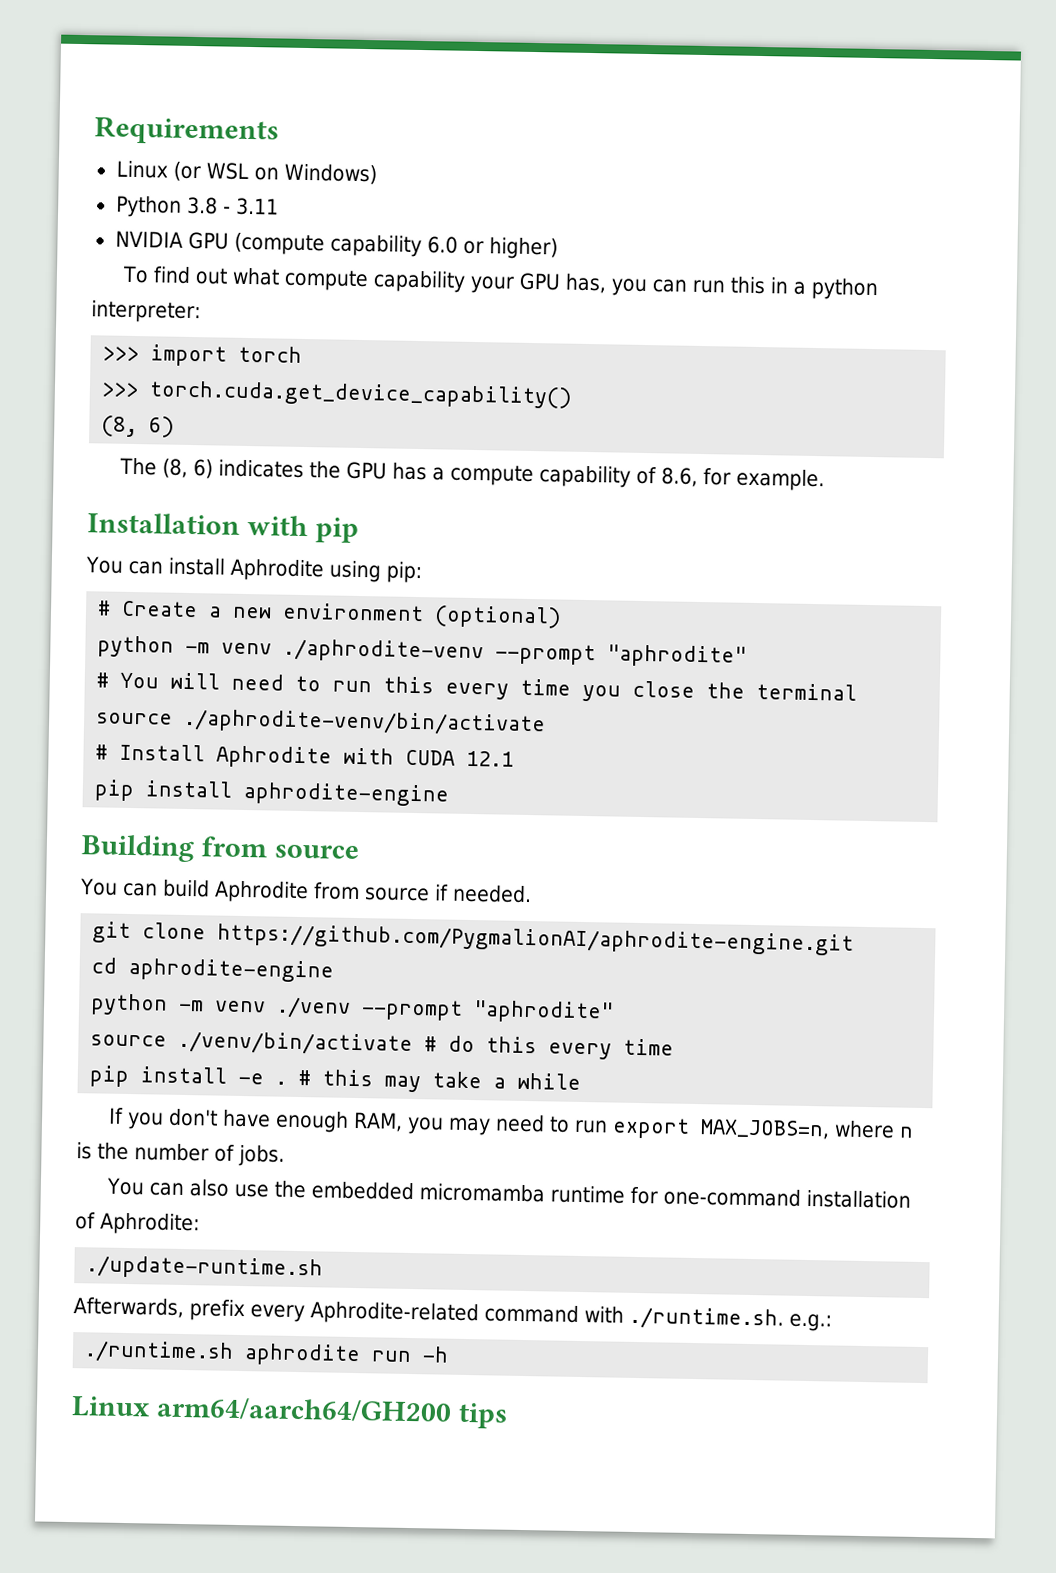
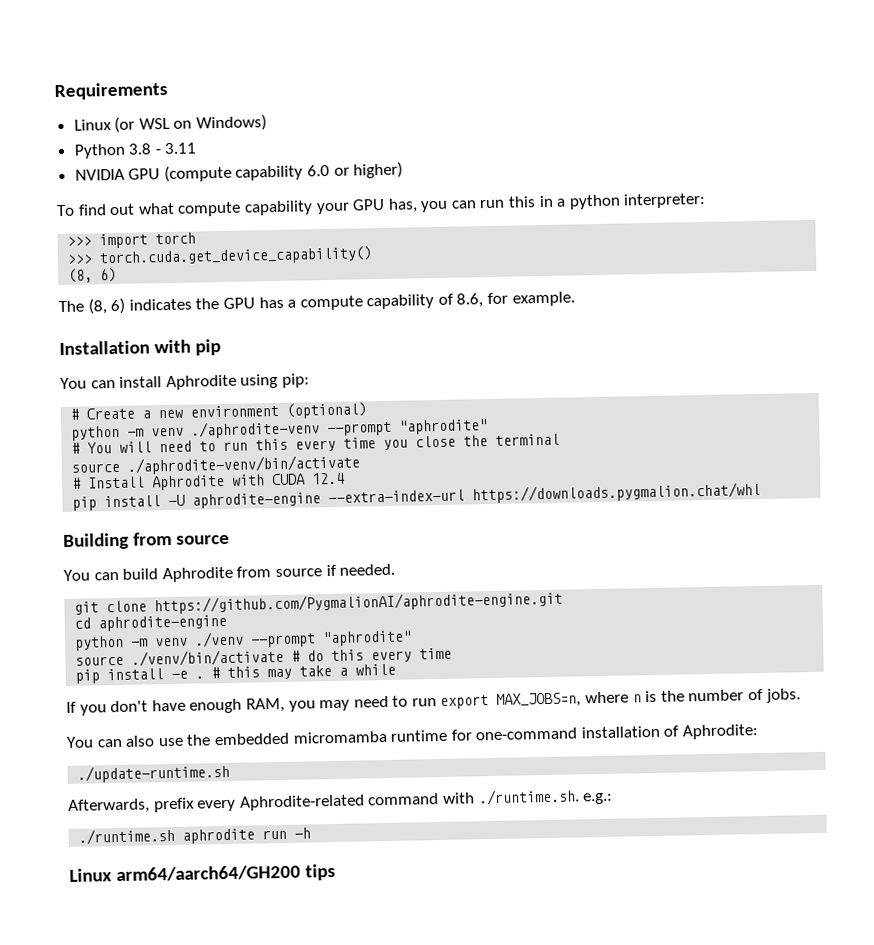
- # Install Aphrodite with CUDA 12.1
- pip install aphrodite-engine
+ # Install Aphrodite with CUDA 12.4
+ pip install -U aphrodite-engine --extra-index-url https://downloads.pygmalion.chat/whl

